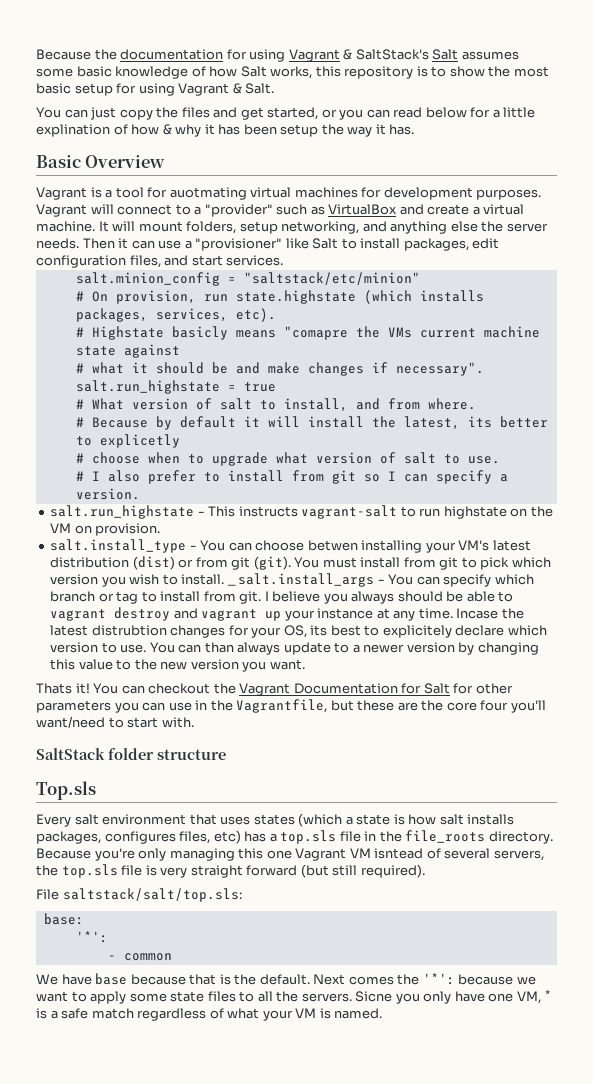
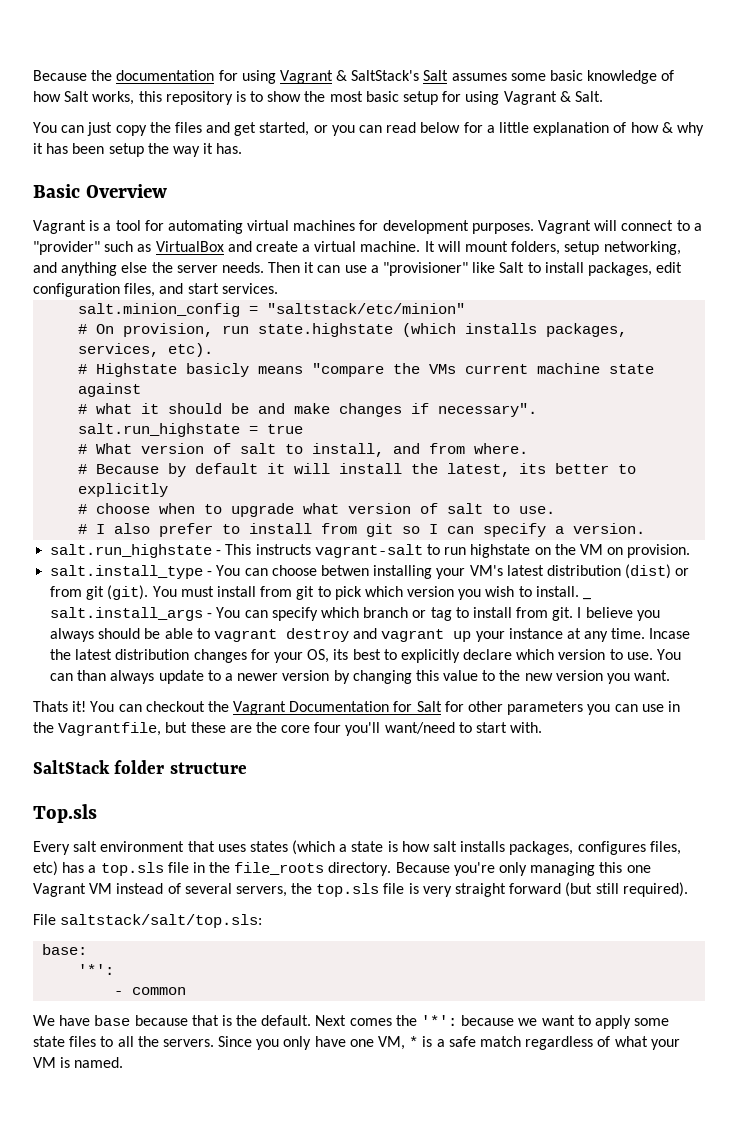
- You can just copy the files and get started, or you can read below for a little explination of how & why it has been setup the way it has.
+ You can just copy the files and get started, or you can read below for a little explanation of how & why it has been setup the way it has.
- Vagrant is a tool for auotmating virtual machines for development purposes.
+ Vagrant is a tool for automating virtual machines for development purposes.
- # Highstate basicly means "comapre the VMs current machine state against
+ # Highstate basicly means "compare the VMs current machine state against
- # Because by default it will install the latest, its better to explicetly
+ # Because by default it will install the latest, its better to explicitly
- Incase the latest distrubtion changes for your OS, its best to explicitely declare which version to use.
+ Incase the latest distribution changes for your OS, its best to explicitly declare which version to use.
- Because you're only managing this one Vagrant VM isntead of several servers, the top.sls file is very straight forward (but still required).
+ Because you're only managing this one Vagrant VM instead of several servers, the top.sls file is very straight forward (but still required).
- Sicne you only have one VM, * is a safe match regardless of what your VM is named.
+ Since you only have one VM, * is a safe match regardless of what your VM is named.

